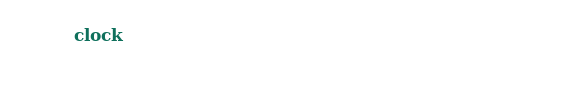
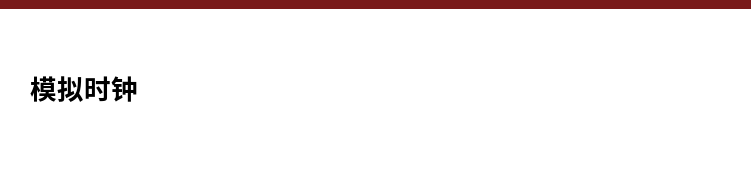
- clock
+ 模拟时钟

